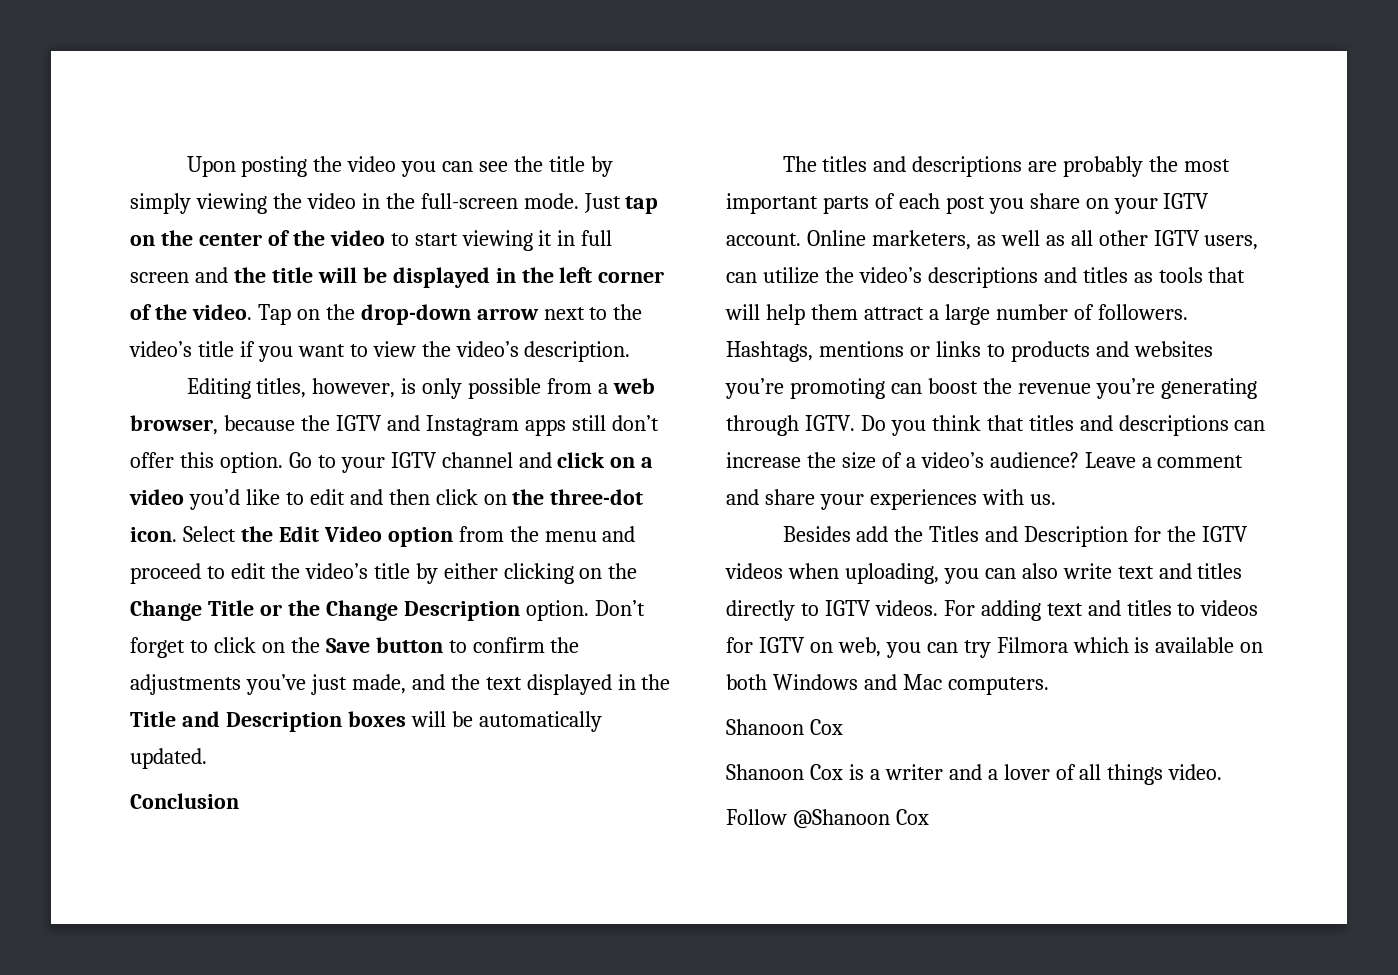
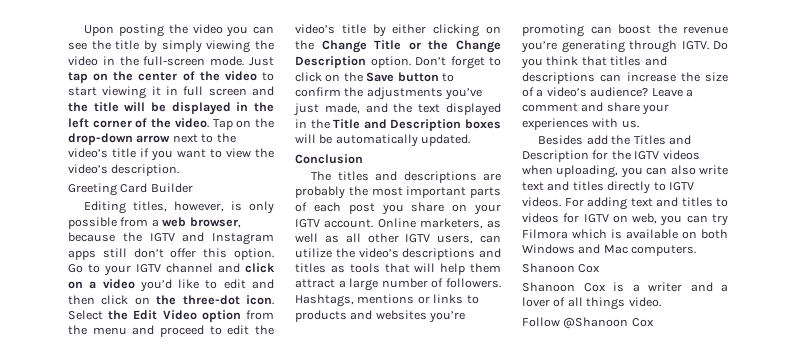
+ Greeting Card Builder

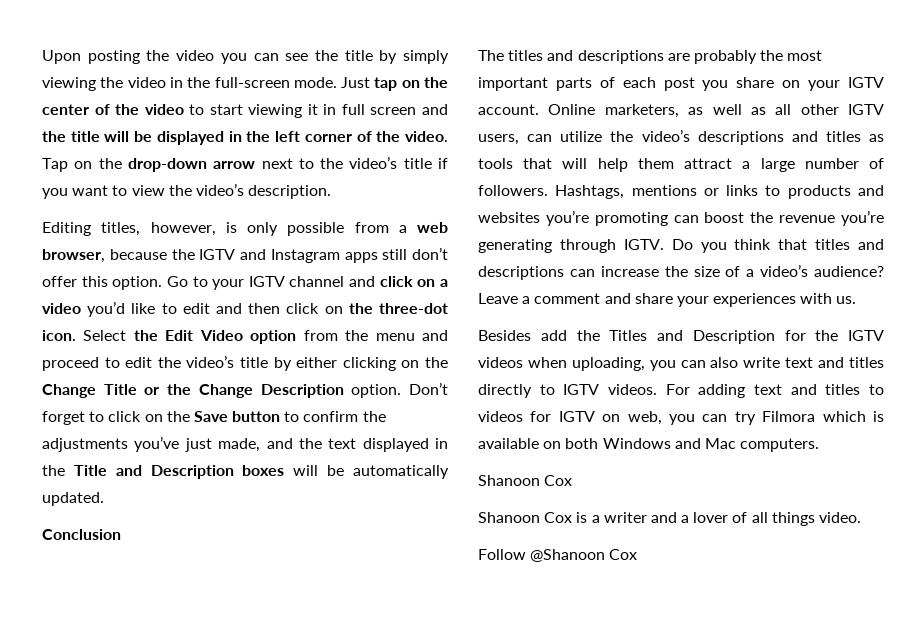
- Greeting Card Builder

